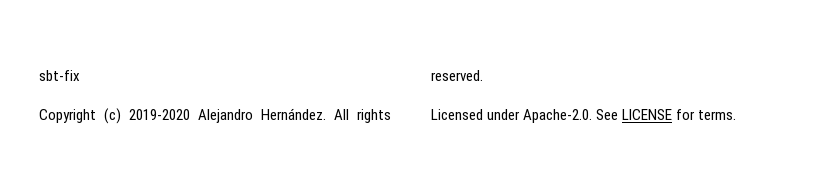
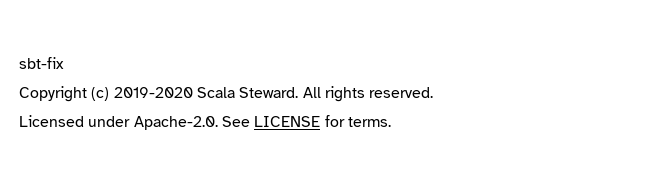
- Copyright (c) 2019-2020 Alejandro Hernández.
+ Copyright (c) 2019-2020 Scala Steward.

